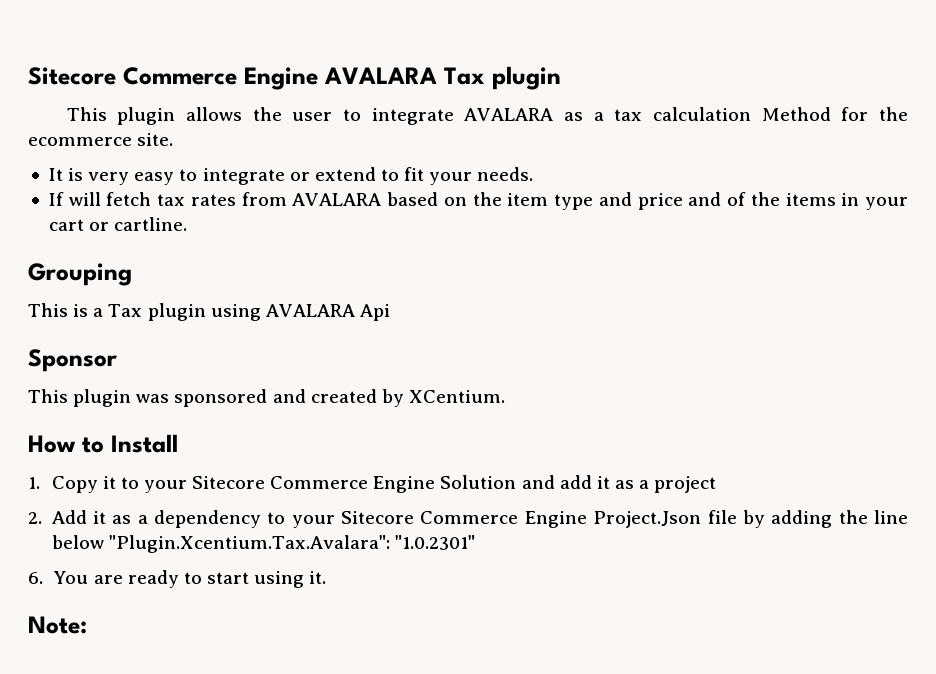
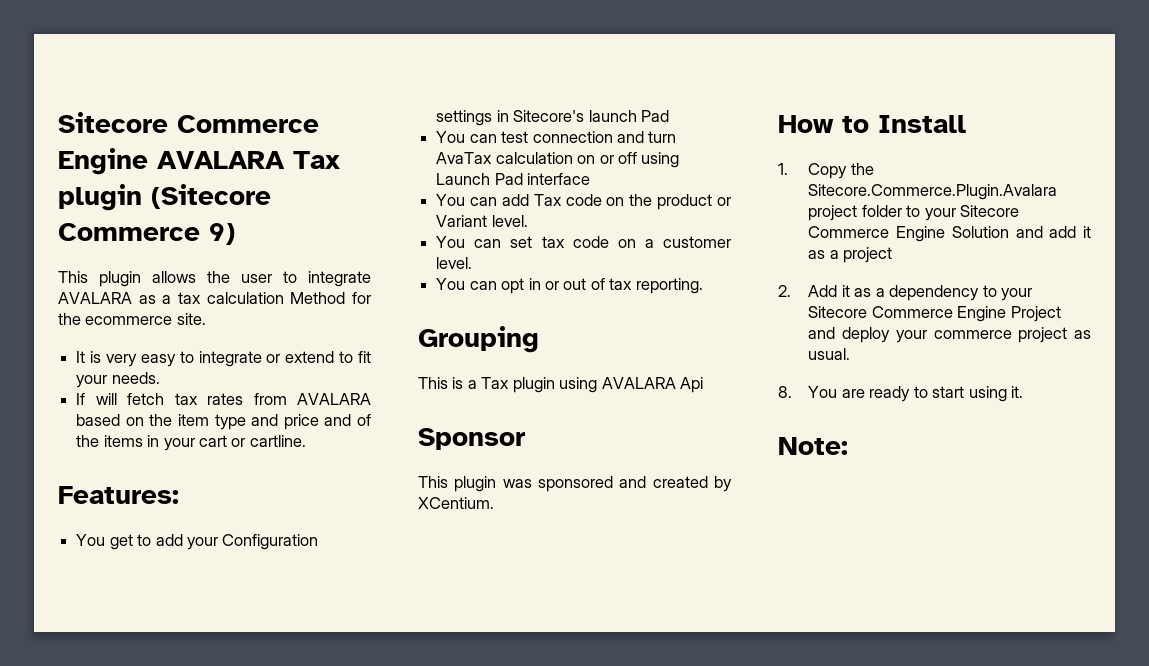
- Sitecore Commerce Engine AVALARA Tax plugin
+ Sitecore Commerce Engine AVALARA Tax plugin (Sitecore Commerce 9)
+ Features:
+ You get to add your Configuration settings in Sitecore's launch Pad
+ You can test connection and turn AvaTax calculation on or off using Launch Pad interface
+ You can add Tax code on the product or Variant level.
+ You can set tax code on a customer level.
+ You can opt in or out of tax reporting.
- 1. Copy it to your Sitecore Commerce Engine Solution and add it as a project
+ 1. Copy the Sitecore.Commerce.Plugin.Avalara project folder to your Sitecore Commerce Engine Solution and add it as a project
- 2. Add it as a dependency to your Sitecore Commerce Engine Project.Json file by adding the line below "Plugin.Xcentium.Tax.Avalara": "1.0.2301"
- 6. You are ready to start using it.
+ 2. Add it as a dependency to your Sitecore Commerce Engine Project and deploy your commerce project as usual.
+ 8. You are ready to start using it.

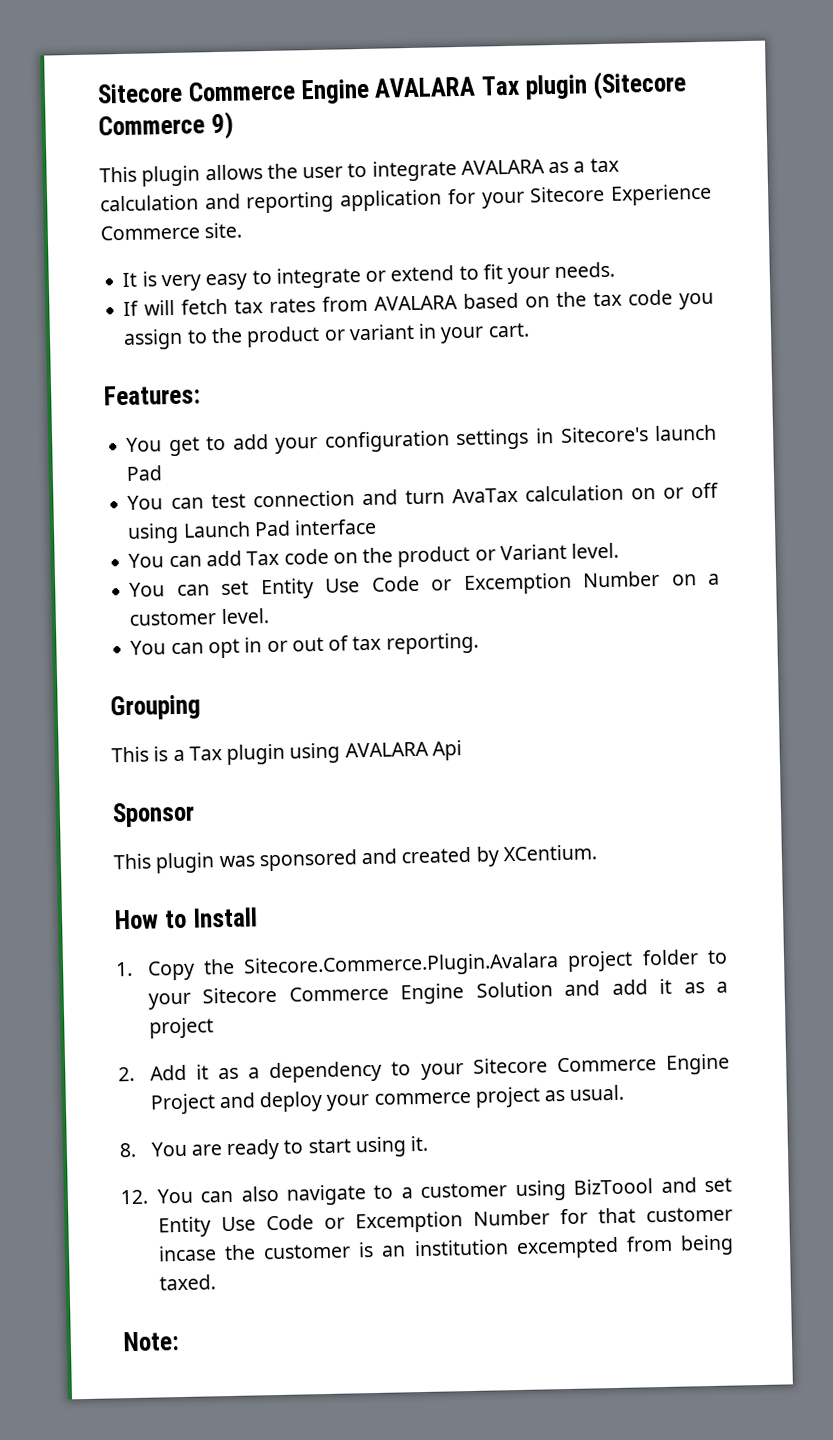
- This plugin allows the user to integrate AVALARA as a tax calculation Method for the ecommerce site.
+ This plugin allows the user to integrate AVALARA as a tax calculation and reporting application for your Sitecore Experience Commerce site.
- If will fetch tax rates from AVALARA based on the item type and price and of the items in your cart or cartline.
+ If will fetch tax rates from AVALARA based on the tax code you assign to the product or variant in your cart.
- You get to add your Configuration settings in Sitecore's launch Pad
+ You get to add your configuration settings in Sitecore's launch Pad
- You can set tax code on a customer level.
+ You can set Entity Use Code or Excemption Number on a customer level.
+ 12. You can also navigate to a customer using BizToool and set Entity Use Code or Excemption Number for that customer incase the customer is an institution excempted from being taxed.

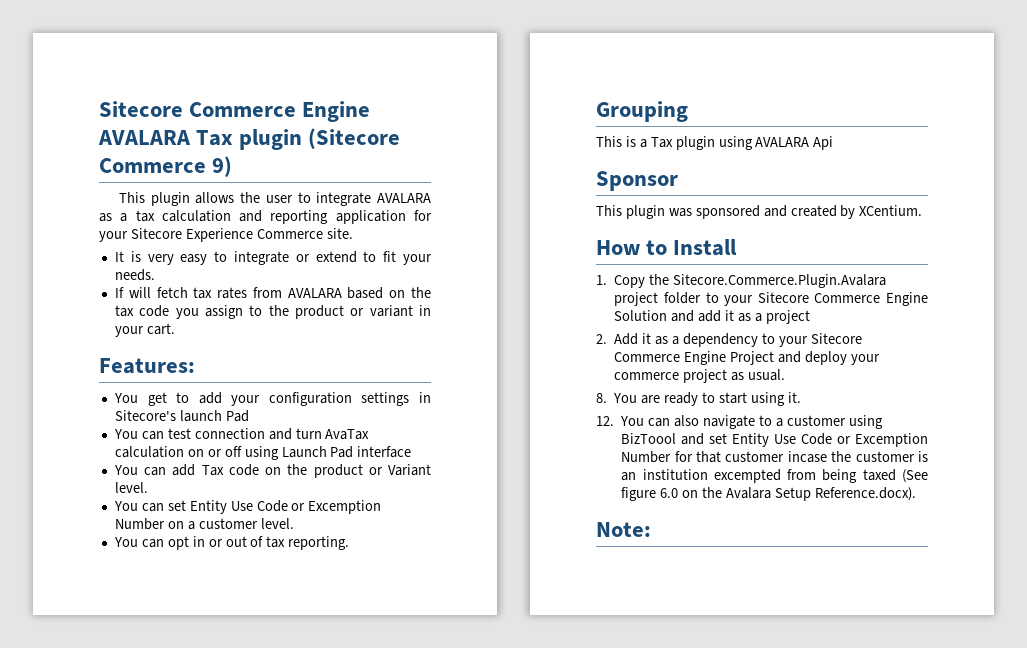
- 12. You can also navigate to a customer using BizToool and set Entity Use Code or Excemption Number for that customer incase the customer is an institution excempted from being taxed.
+ 12. You can also navigate to a customer using BizToool and set Entity Use Code or Excemption Number for that customer incase the customer is an institution excempted from being taxed (See figure 6.0 on the Avalara Setup Reference.docx).

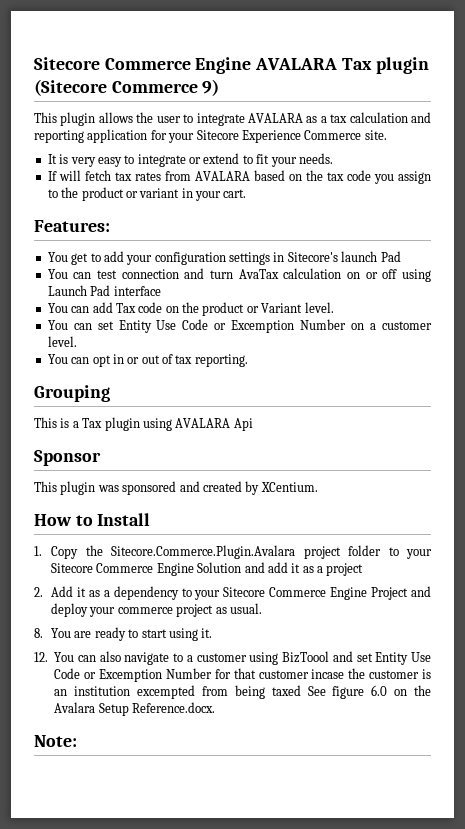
- 12. You can also navigate to a customer using BizToool and set Entity Use Code or Excemption Number for that customer incase the customer is an institution excempted from being taxed (See figure 6.0 on the Avalara Setup Reference.docx).
+ 12. You can also navigate to a customer using BizToool and set Entity Use Code or Excemption Number for that customer incase the customer is an institution excempted from being taxed See figure 6.0 on the Avalara Setup Reference.docx.

